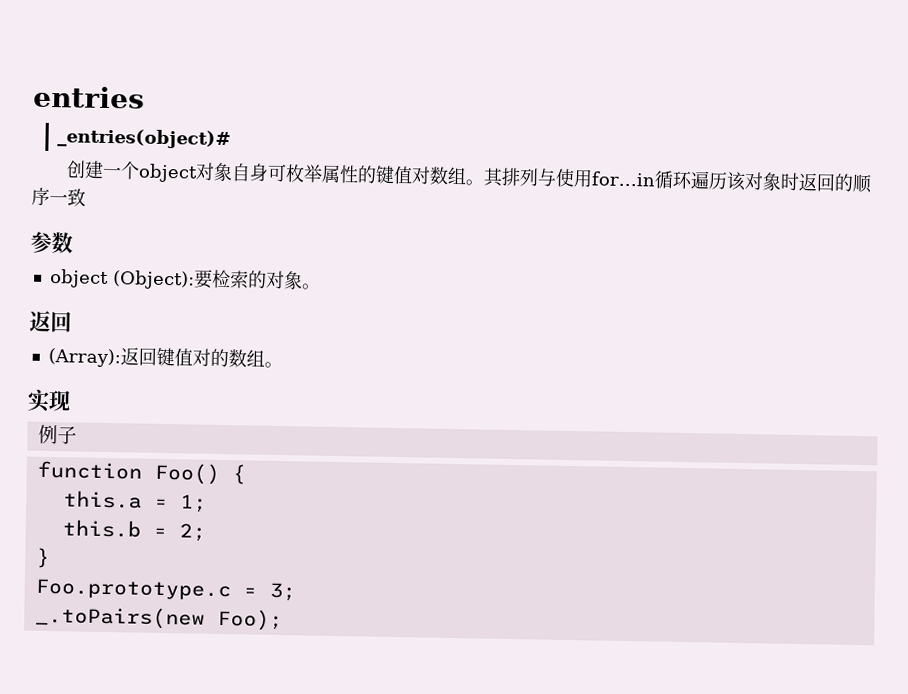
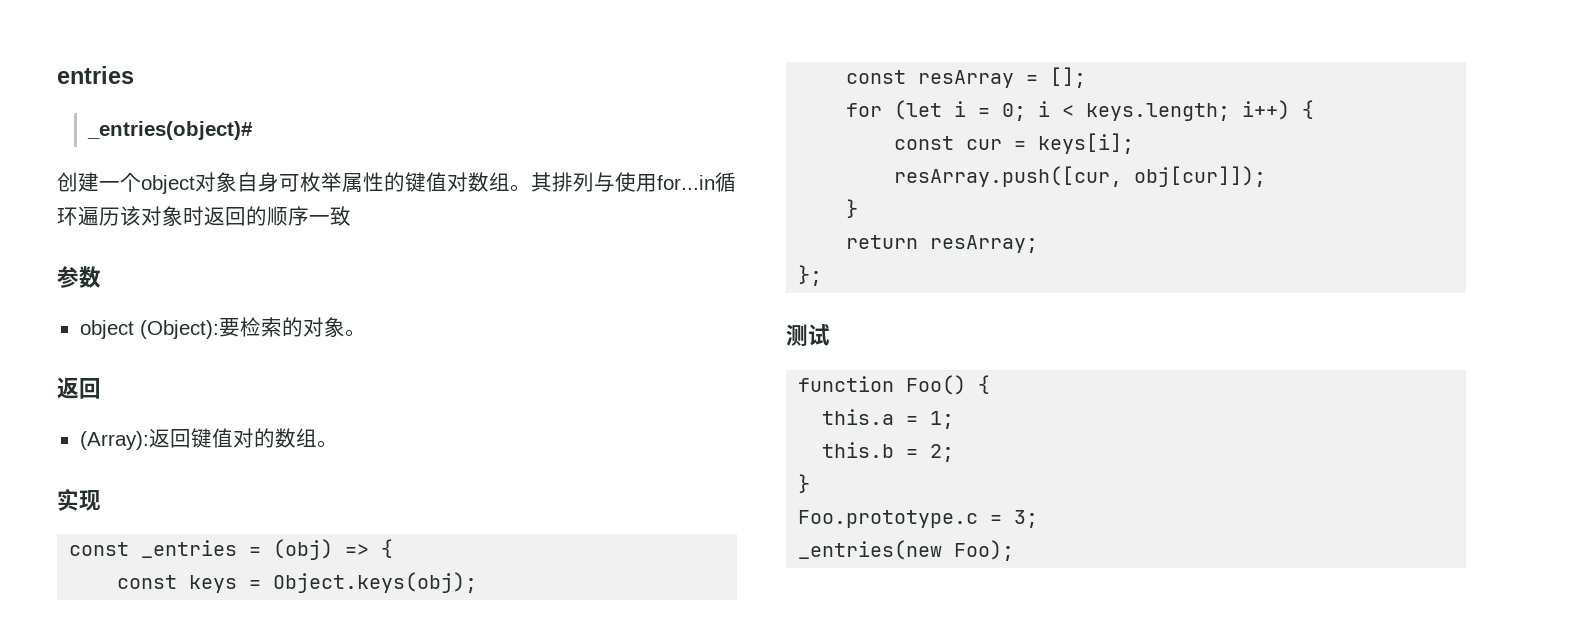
- 例子
+ const _entries = (obj) => {
+ const keys = Object.keys(obj);
+ const resArray = [];
+ for (let i = 0; i < keys.length; i++) {
+ const cur = keys[i];
+ resArray.push([cur, obj[cur]]);
+ }
+ return resArray;
+ };
+ 测试
- _.toPairs(new Foo);
+ _entries(new Foo);

